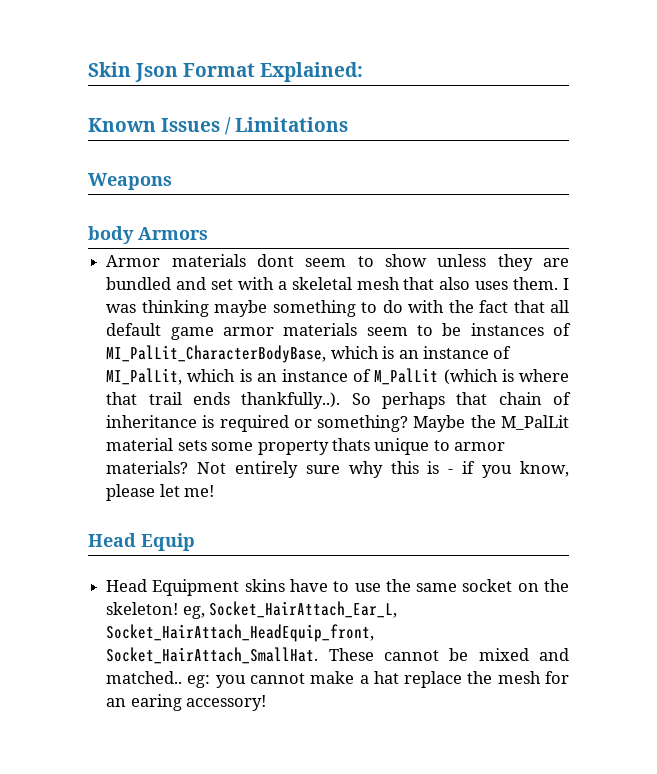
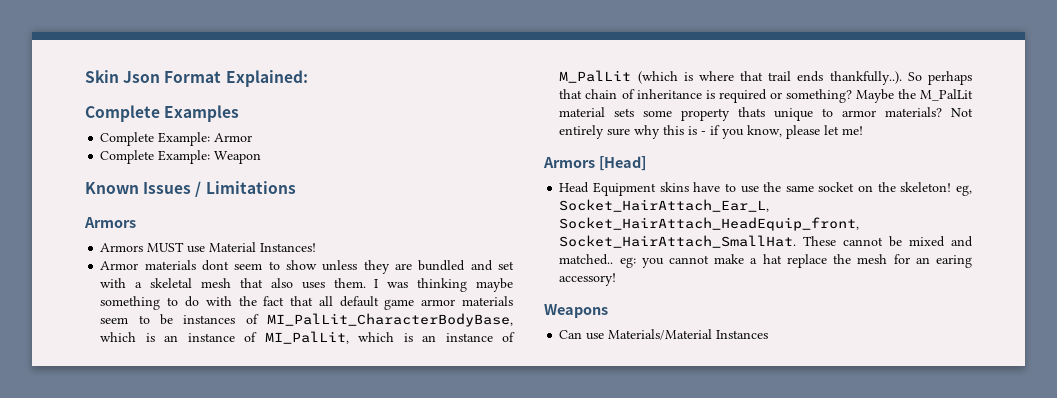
+ Complete Examples
+ Complete Example: Armor
+ Complete Example: Weapon
  Known Issues / Limitations
- Weapons
- body Armors
+ Armors
+ Armors MUST use Material Instances!
- Head Equip
+ Armors [Head]
+ Weapons
+ Can use Materials/Material Instances

